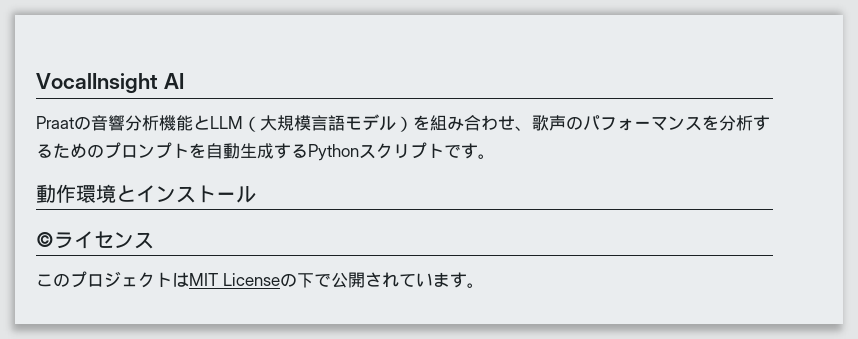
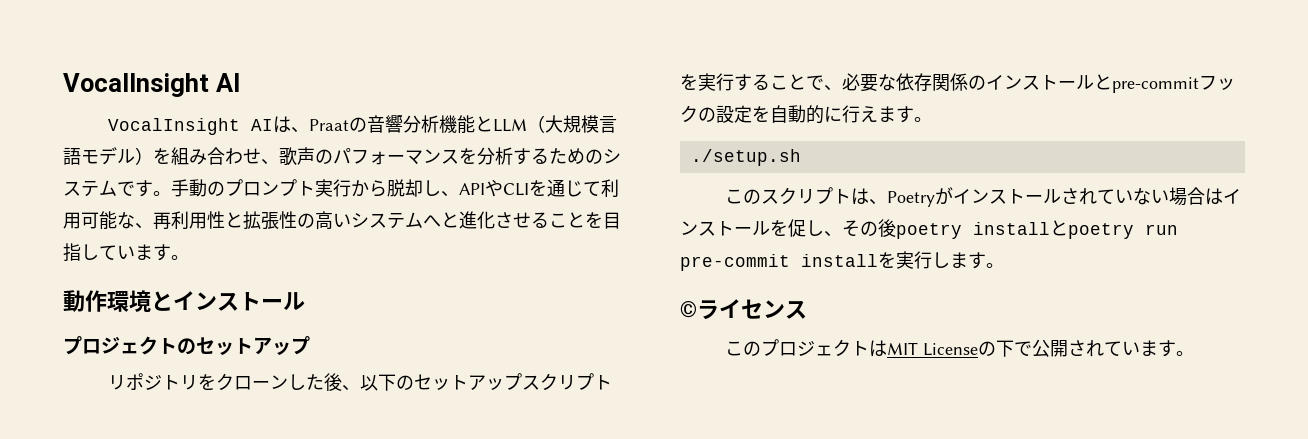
- Praatの音響分析機能とLLM（大規模言語モデル）を組み合わせ、歌声のパフォーマンスを分析するためのプロンプトを自動生成するPythonスクリプトです。
+ VocalInsight AIは、Praatの音響分析機能とLLM（大規模言語モデル）を組み合わせ、歌声のパフォーマンスを分析するためのシステムです。手動のプロンプト実行から脱却し、APIやCLIを通じて利用可能な、再利用性と拡張性の高いシステムへと進化させることを目指しています。
+ プロジェクトのセットアップ
+ リポジトリをクローンした後、以下のセットアップスクリプトを実行することで、必要な依存関係のインストールとpre-commitフックの設定を自動的に行えます。
+ ./setup.sh
+ このスクリプトは、Poetryがインストールされていない場合はインストールを促し、その後poetry installとpoetry run pre-commit installを実行します。

